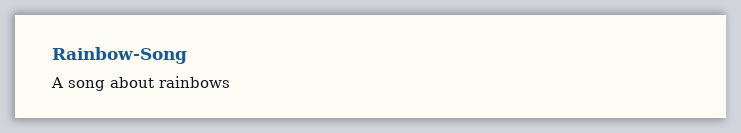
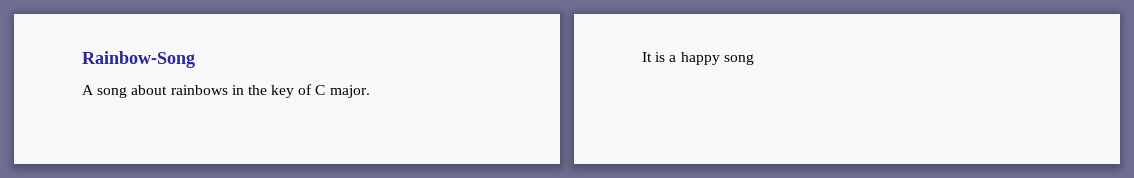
- A song about rainbows
+ A song about rainbows in the key of C major.
+ It is a happy song

